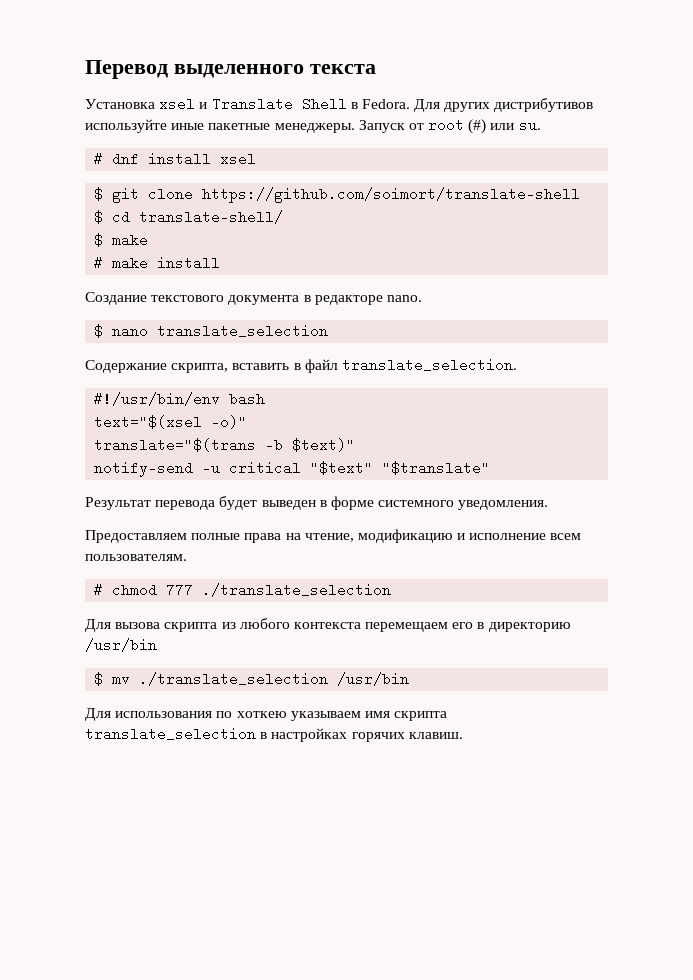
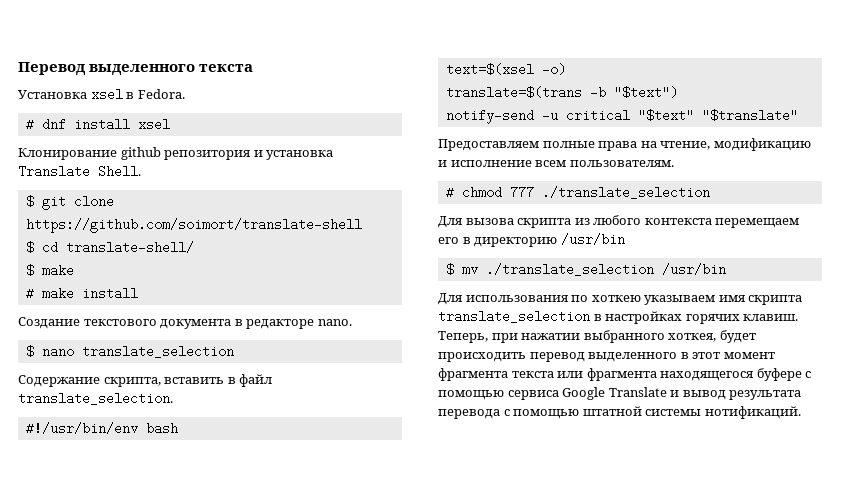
- Установка xsel и Translate Shell в Fedora. Для других дистрибутивов используйте иные пакетные менеджеры. Запуск от root (#) или su.
+ Установка xsel в Fedora.
  # dnf install xsel
+ Клонирование github репозитория и установка Translate Shell.
- text="$(xsel -o)"
- translate="$(trans -b $text)"
+ text=$(xsel -o)
+ translate=$(trans -b "$text")
- Результат перевода будет выведен в форме системного уведомления.
+ Теперь, при нажатии выбранного хоткея, будет происходить перевод выделенного в этот момент фрагмента текста или фрагмента находящегося буфере с помощью сервиса Google Translate и вывод результата перевода с помощью штатной системы нотификаций.

